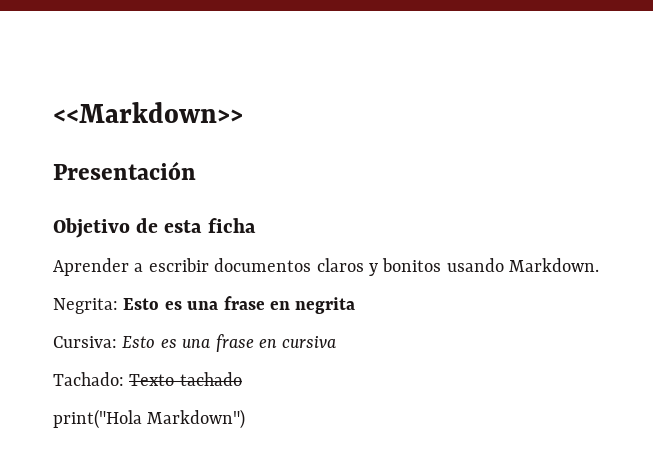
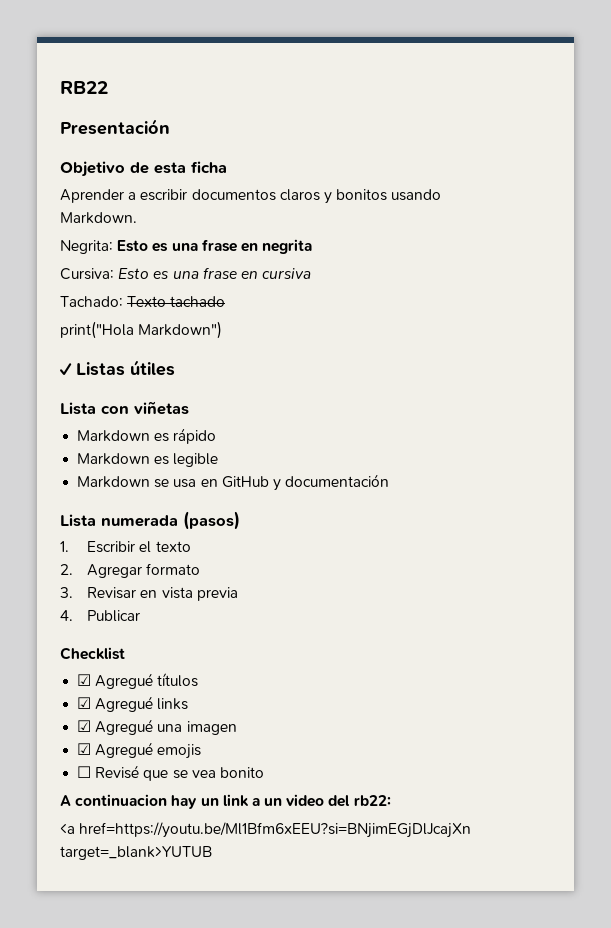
- <<Markdown>>
+ RB22
+ ✓ Listas útiles
+ Lista con viñetas
+ Markdown es rápido
+ Markdown es legible
+ Markdown se usa en GitHub y documentación
+ Lista numerada (pasos)
+ 1. Escribir el texto
+ 2. Agregar formato
+ 3. Revisar en vista previa
+ 4. Publicar
+ Checklist
+ ☑ Agregué títulos
+ ☑ Agregué links
+ ☑ Agregué una imagen
+ ☑ Agregué emojis
+ ☐ Revisé que se vea bonito
+ A continuacion hay un link a un video del rb22:
+ <a href=https://youtu.be/Ml1Bfm6xEEU?si=BNjimEGjDlJcajXn target=_blank>YUTUB

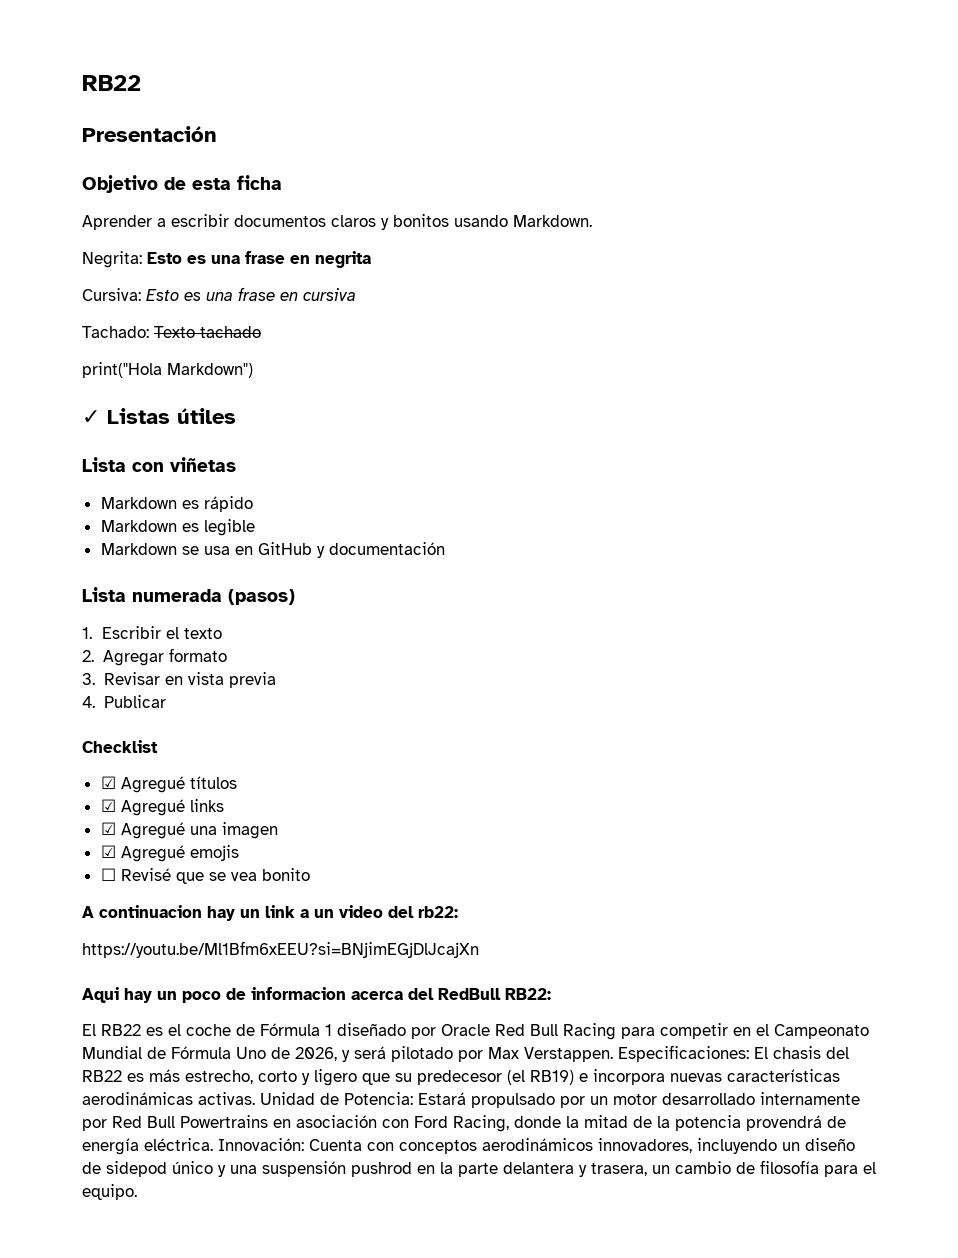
- <a href=https://youtu.be/Ml1Bfm6xEEU?si=BNjimEGjDlJcajXn target=_blank>YUTUB
+ https://youtu.be/Ml1Bfm6xEEU?si=BNjimEGjDlJcajXn
+ Aqui hay un poco de informacion acerca del RedBull RB22:
+ El RB22 es el coche de Fórmula 1 diseñado por Oracle Red Bull Racing para competir en el Campeonato Mundial de Fórmula Uno de 2026, y será pilotado por Max Verstappen. Especificaciones: El chasis del RB22 es más estrecho, corto y ligero que su predecesor (el RB19) e incorpora nuevas características aerodinámicas activas. Unidad de Potencia: Estará propulsado por un motor desarrollado internamente por Red Bull Powertrains en asociación con Ford Racing, donde la mitad de la potencia provendrá de energía eléctrica. Innovación: Cuenta con conceptos aerodinámicos innovadores, incluyendo un diseño de sidepod único y una suspensión pushrod en la parte delantera y trasera, un cambio de filosofía para el equipo.

